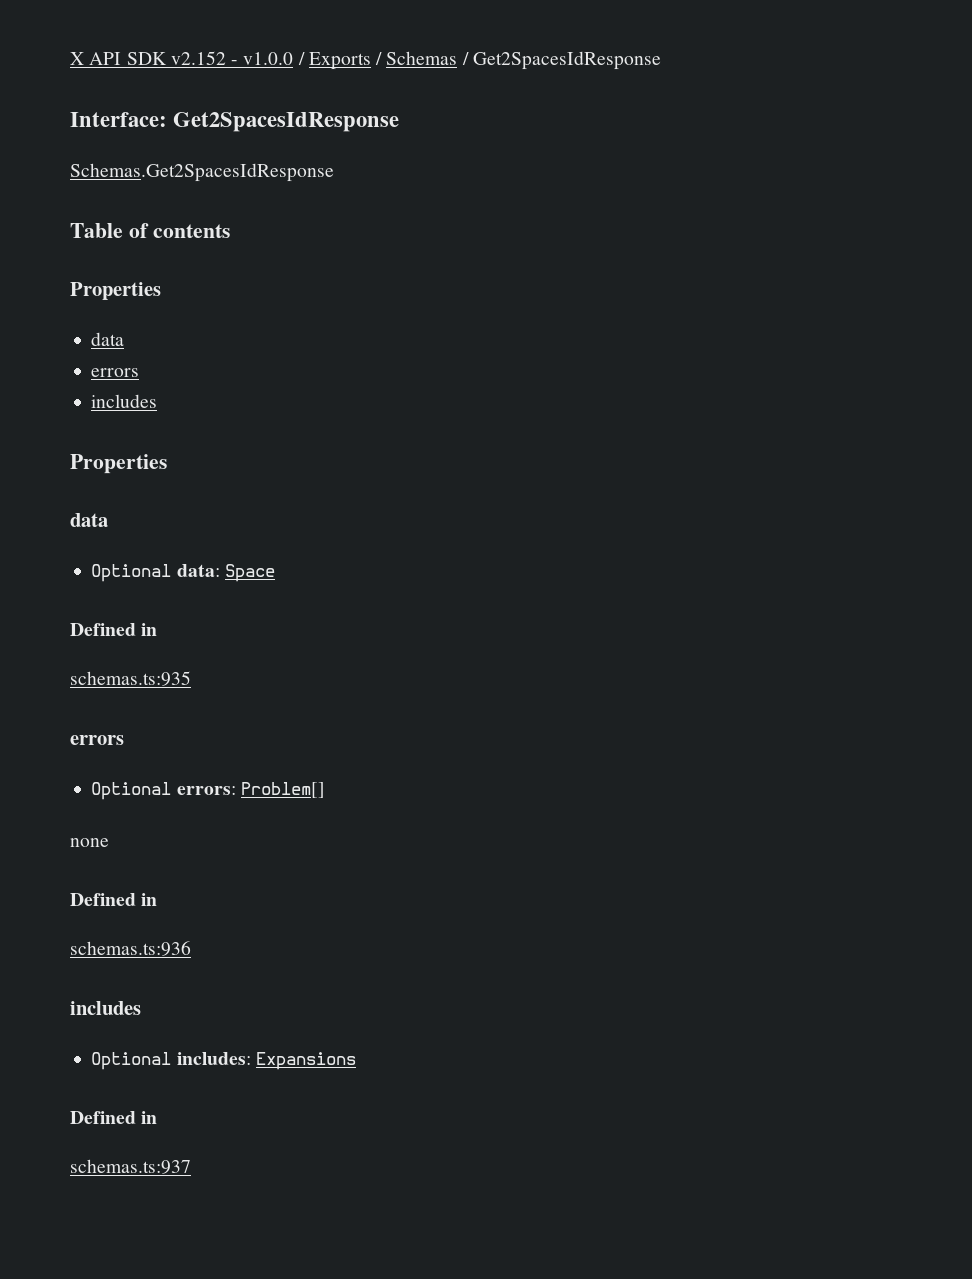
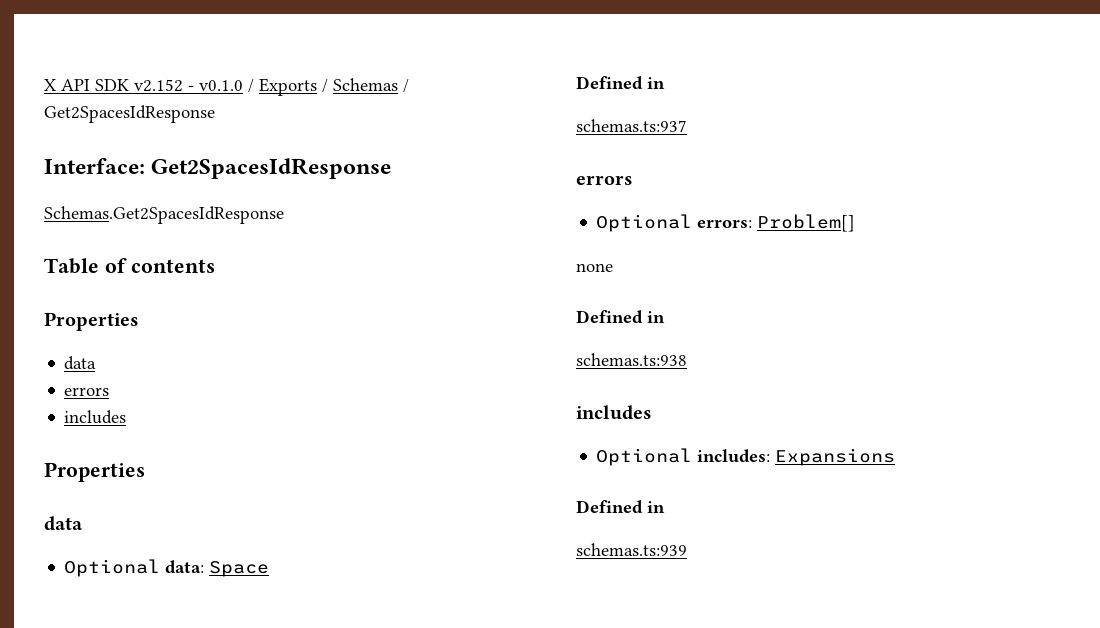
- X API SDK v2.152 - v1.0.0 / Exports / Schemas / Get2SpacesIdResponse
+ X API SDK v2.152 - v0.1.0 / Exports / Schemas / Get2SpacesIdResponse
- schemas.ts:935
+ schemas.ts:937
- schemas.ts:936
+ schemas.ts:938
- schemas.ts:937
+ schemas.ts:939

